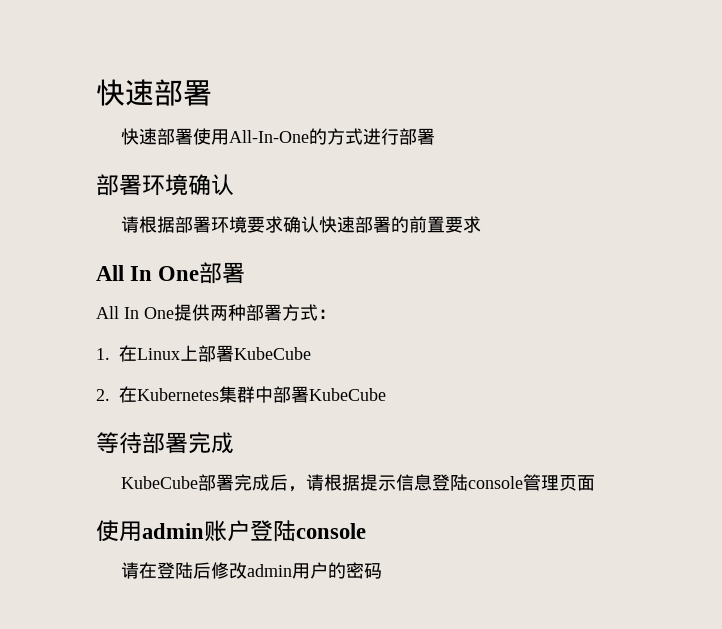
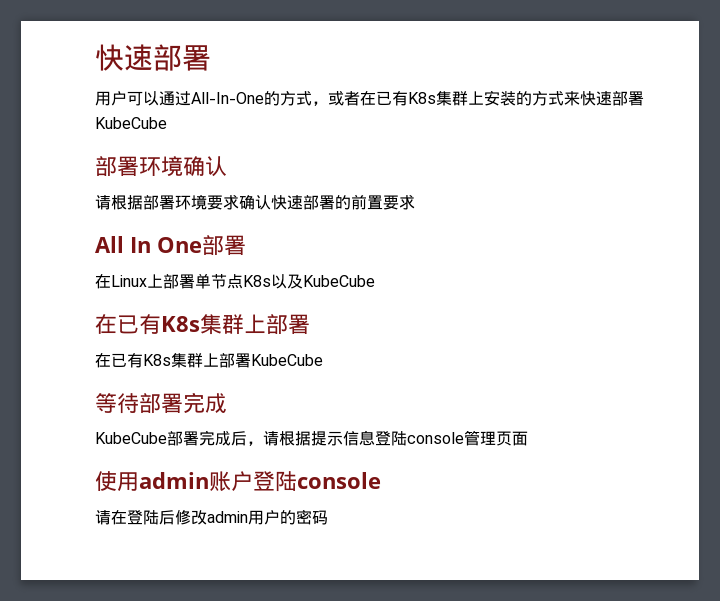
- 快速部署使用All-In-One的方式进行部署
+ 用户可以通过All-In-One的方式，或者在已有K8s集群上安装的方式来快速部署KubeCube
- All In One提供两种部署方式：
- 1.在Linux上部署KubeCube
- 2.在Kubernetes集群中部署KubeCube
+ 在Linux上部署单节点K8s以及KubeCube
+ 在已有K8s集群上部署
+ 在已有K8s集群上部署KubeCube

